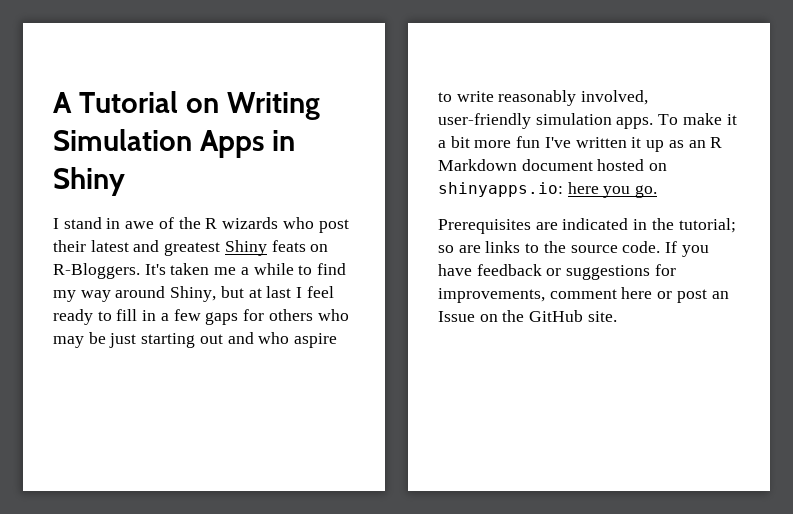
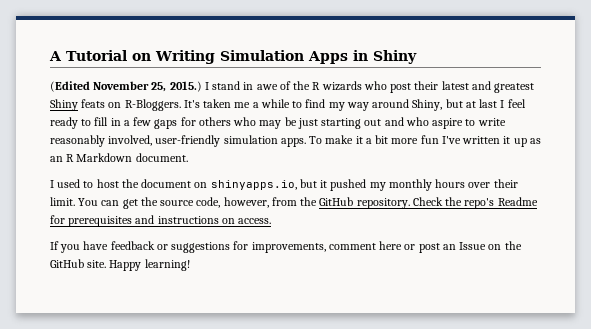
+ (Edited November 25, 2015.)
- To make it a bit more fun I've written it up as an R Markdown document hosted on shinyapps.io: here you go.
- Prerequisites are indicated in the tutorial; so are links to the source code. If you have feedback or suggestions for improvements, comment here or post an Issue on the GitHub site.
+ To make it a bit more fun I've written it up as an R Markdown document.
+ I used to host the document on shinyapps.io, but it pushed my monthly hours over their limit. You can get the source code, however, from the GitHub repository. Check the repo's Readme for prerequisites and instructions on access.
+ If you have feedback or suggestions for improvements, comment here or post an Issue on the GitHub site.
+ Happy learning!

